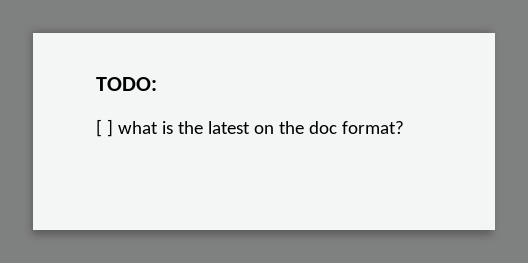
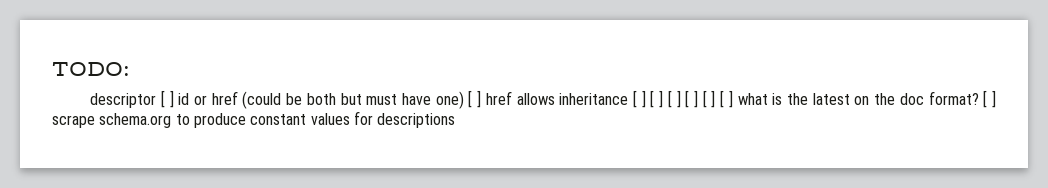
- [ ] what is the latest on the doc format?
+ descriptor [ ] id or href (could be both but must have one) [ ] href allows inheritance [ ] [ ] [ ] [ ] [ ] [ ] what is the latest on the doc format?
+ [ ] scrape schema.org to produce constant values for descriptions

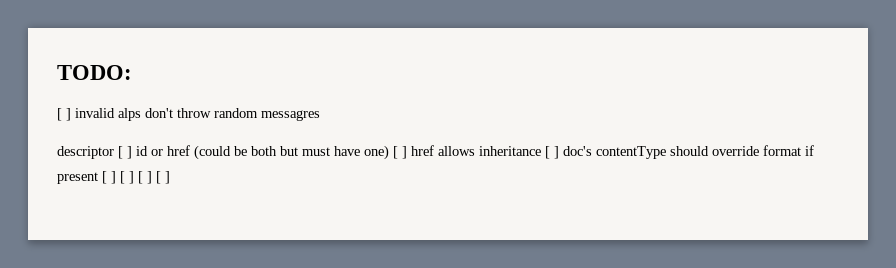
+ [ ] invalid alps don't throw random messagres
- descriptor [ ] id or href (could be both but must have one) [ ] href allows inheritance [ ] [ ] [ ] [ ] [ ] [ ] what is the latest on the doc format? [ ] scrape schema.org to produce constant values for descriptions
+ descriptor [ ] id or href (could be both but must have one) [ ] href allows inheritance [ ] doc's contentType should override format if present [ ] [ ] [ ] [ ]

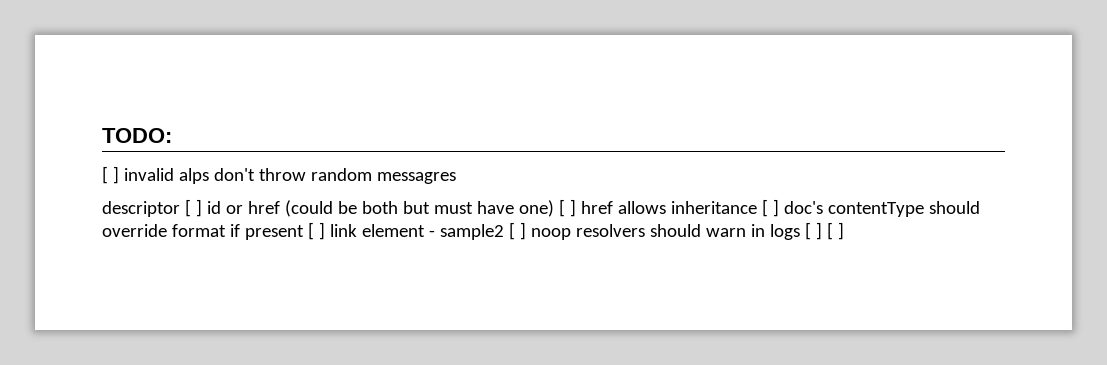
- descriptor [ ] id or href (could be both but must have one) [ ] href allows inheritance [ ] doc's contentType should override format if present [ ] [ ] [ ] [ ]
+ descriptor [ ] id or href (could be both but must have one) [ ] href allows inheritance [ ] doc's contentType should override format if present [ ] link element - sample2 [ ] noop resolvers should warn in logs [ ] [ ]

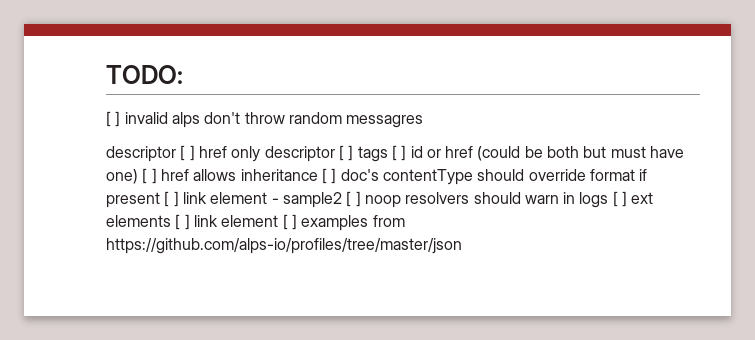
- descriptor [ ] id or href (could be both but must have one) [ ] href allows inheritance [ ] doc's contentType should override format if present [ ] link element - sample2 [ ] noop resolvers should warn in logs [ ] [ ]
+ descriptor [ ] href only descriptor [ ] tags [ ] id or href (could be both but must have one) [ ] href allows inheritance [ ] doc's contentType should override format if present [ ] link element - sample2 [ ] noop resolvers should warn in logs [ ] ext elements [ ] link element [ ] examples from https://github.com/alps-io/profiles/tree/master/json

